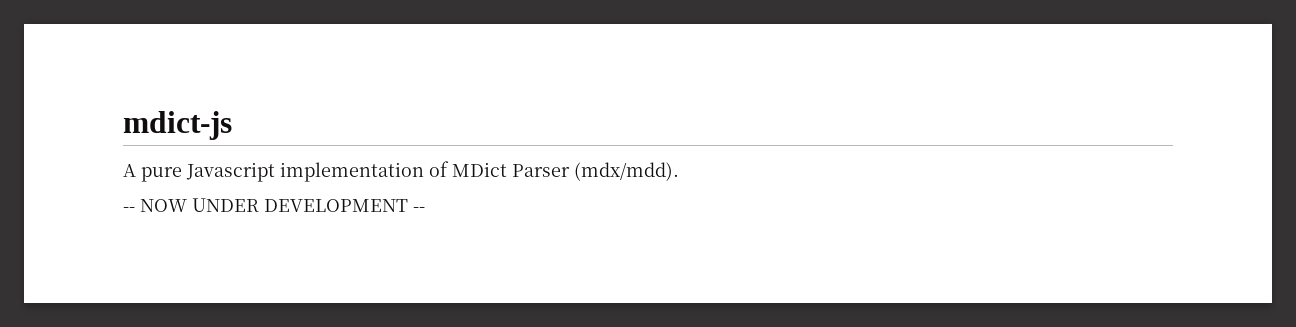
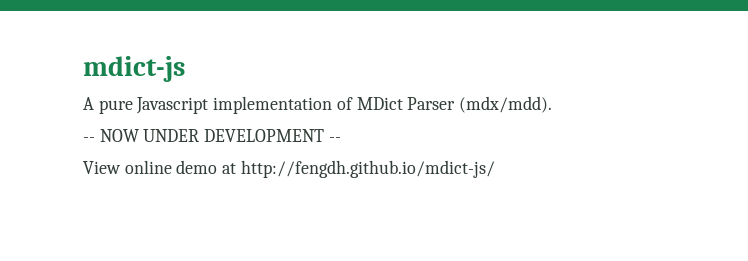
+ View online demo at http://fengdh.github.io/mdict-js/

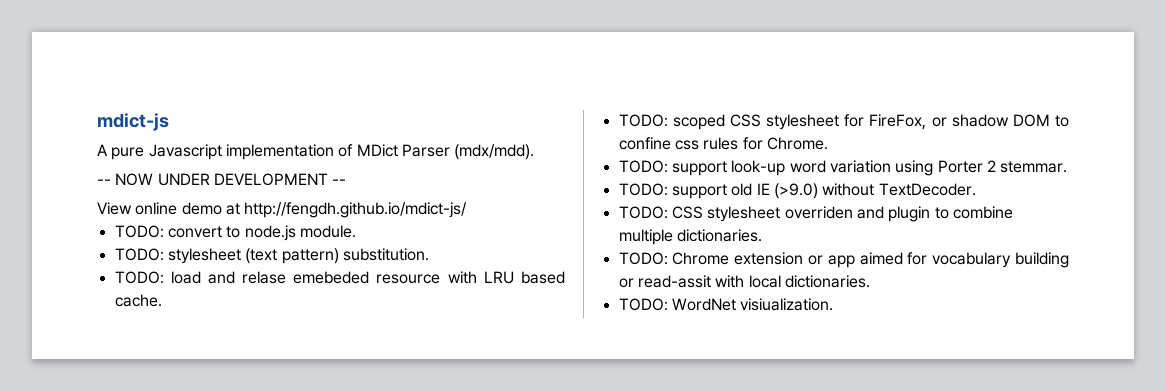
+ TODO: convert to node.js module.
+ TODO: stylesheet (text pattern) substitution.
+ TODO: load and relase emebeded resource with LRU based cache.
+ TODO: scoped CSS stylesheet for FireFox, or shadow DOM to confine css rules for Chrome.
+ TODO: support look-up word variation using Porter 2 stemmar.
+ TODO: support old IE (>9.0) without TextDecoder.
+ TODO: CSS stylesheet overriden and plugin to combine multiple dictionaries.
+ TODO: Chrome extension or app aimed for vocabulary building or read-assit with local dictionaries.
+ TODO: WordNet visiualization.

